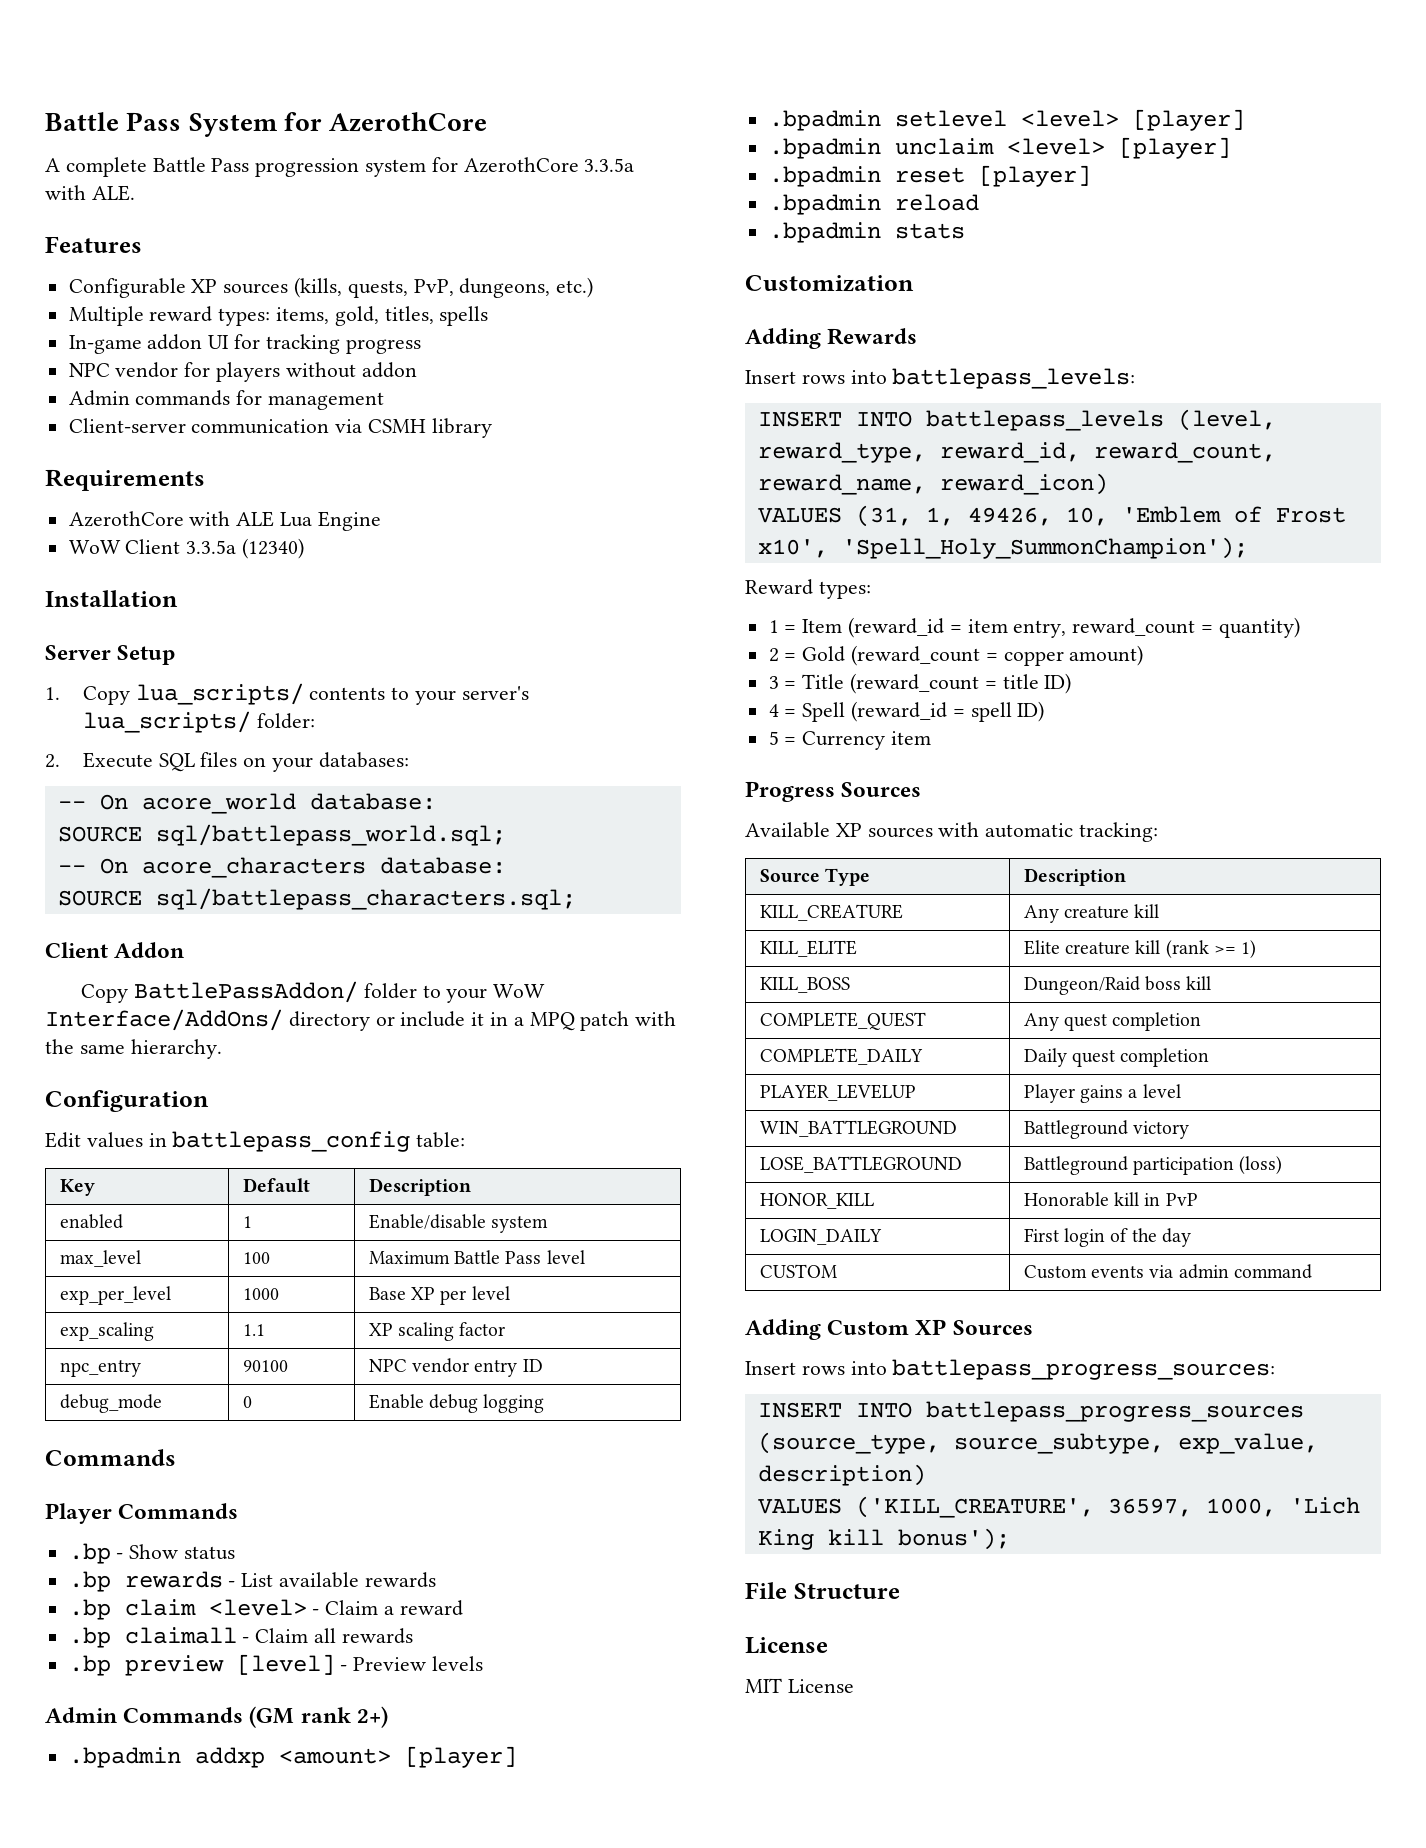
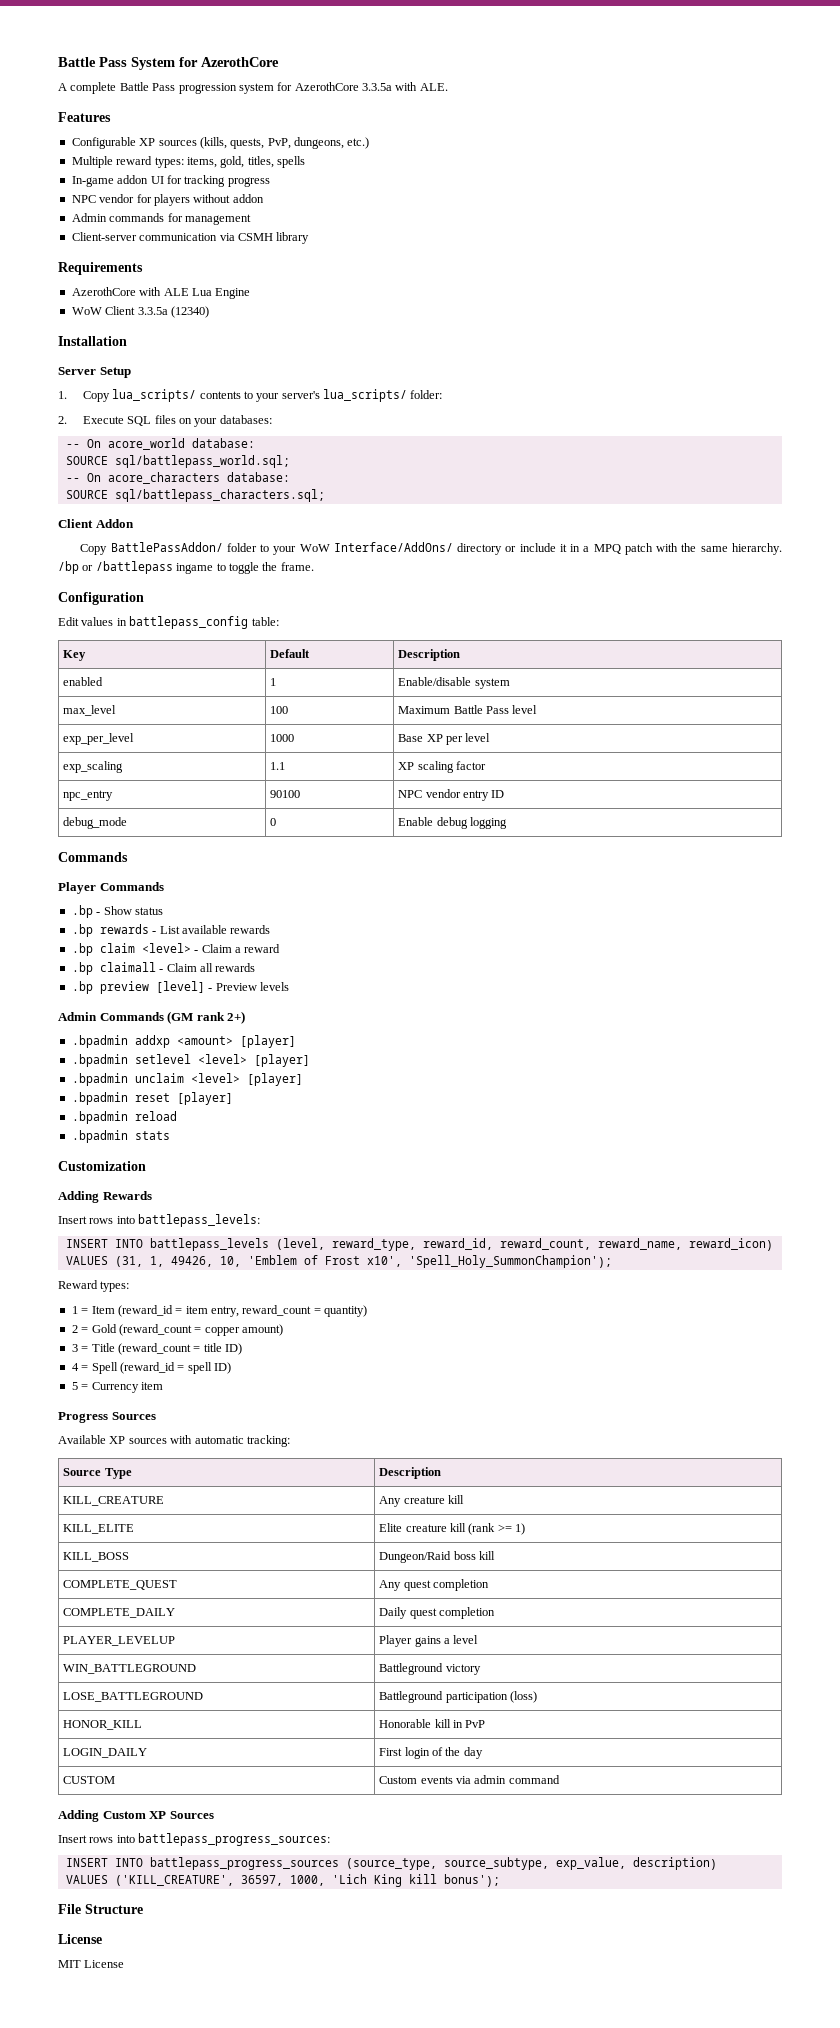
+ /bp or /battlepass ingame to toggle the frame.

